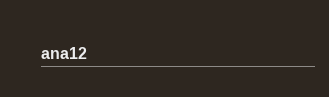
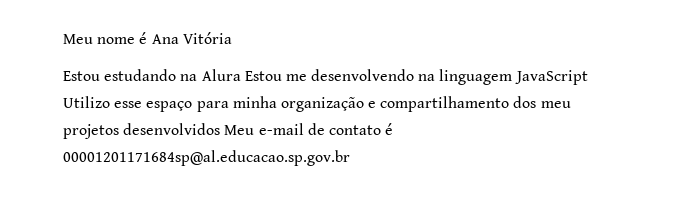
- ana12
+ Meu nome é Ana Vitória
+ Estou estudando na Alura Estou me desenvolvendo na linguagem JavaScript Utilizo esse espaço para minha organização e compartilhamento dos meu projetos desenvolvidos Meu e-mail de contato é 00001201171684sp@al.educacao.sp.gov.br

